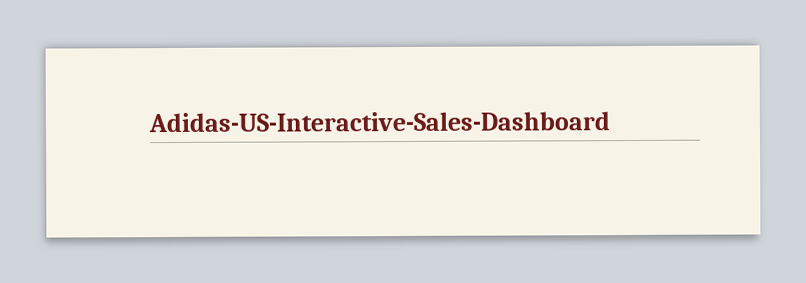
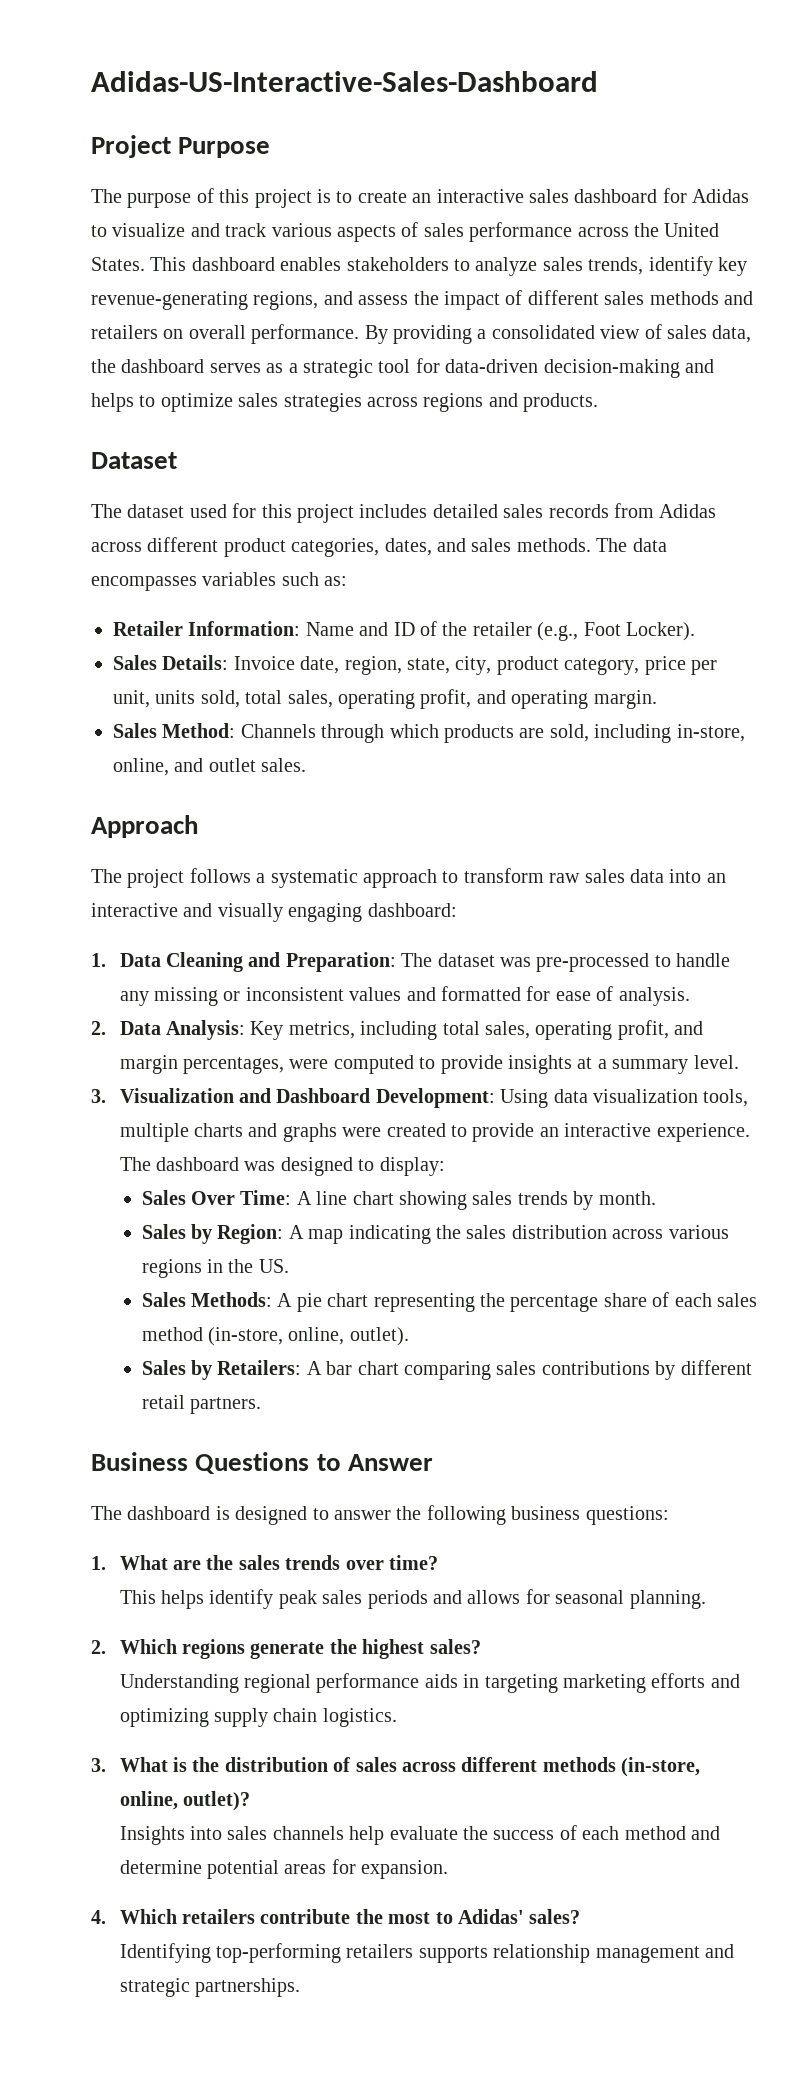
+ Project Purpose
+ The purpose of this project is to create an interactive sales dashboard for Adidas to visualize and track various aspects of sales performance across the United States. This dashboard enables stakeholders to analyze sales trends, identify key revenue-generating regions, and assess the impact of different sales methods and retailers on overall performance. By providing a consolidated view of sales data, the dashboard serves as a strategic tool for data-driven decision-making and helps to optimize sales strategies across regions and products.
+ Dataset
+ The dataset used for this project includes detailed sales records from Adidas across different product categories, dates, and sales methods. The data encompasses variables such as:
+ Retailer Information: Name and ID of the retailer (e.g., Foot Locker).
+ Sales Details: Invoice date, region, state, city, product category, price per unit, units sold, total sales, operating profit, and operating margin.
+ Sales Method: Channels through which products are sold, including in-store, online, and outlet sales.
+ Approach
+ The project follows a systematic approach to transform raw sales data into an interactive and visually engaging dashboard:
+ 1. Data Cleaning and Preparation: The dataset was pre-processed to handle any missing or inconsistent values and formatted for ease of analysis.
+ 2. Data Analysis: Key metrics, including total sales, operating profit, and margin percentages, were computed to provide insights at a summary level.
+ 3. Visualization and Dashboard Development: Using data visualization tools, multiple charts and graphs were created to provide an interactive experience. The dashboard was designed to display:
+ Sales Over Time: A line chart showing sales trends by month.
+ Sales by Region: A map indicating the sales distribution across various regions in the US.
+ Sales Methods: A pie chart representing the percentage share of each sales method (in-store, online, outlet).
+ Sales by Retailers: A bar chart comparing sales contributions by different retail partners.
+ Business Questions to Answer
+ The dashboard is designed to answer the following business questions:
+ 1. What are the sales trends over time?
+ This helps identify peak sales periods and allows for seasonal planning.
+ 2. Which regions generate the highest sales?
+ Understanding regional performance aids in targeting marketing efforts and optimizing supply chain logistics.
+ 3. What is the distribution of sales across different methods (in-store, online, outlet)?
+ Insights into sales channels help evaluate the success of each method and determine potential areas for expansion.
+ 4. Which retailers contribute the most to Adidas' sales?
+ Identifying top-performing retailers supports relationship management and strategic partnerships.

